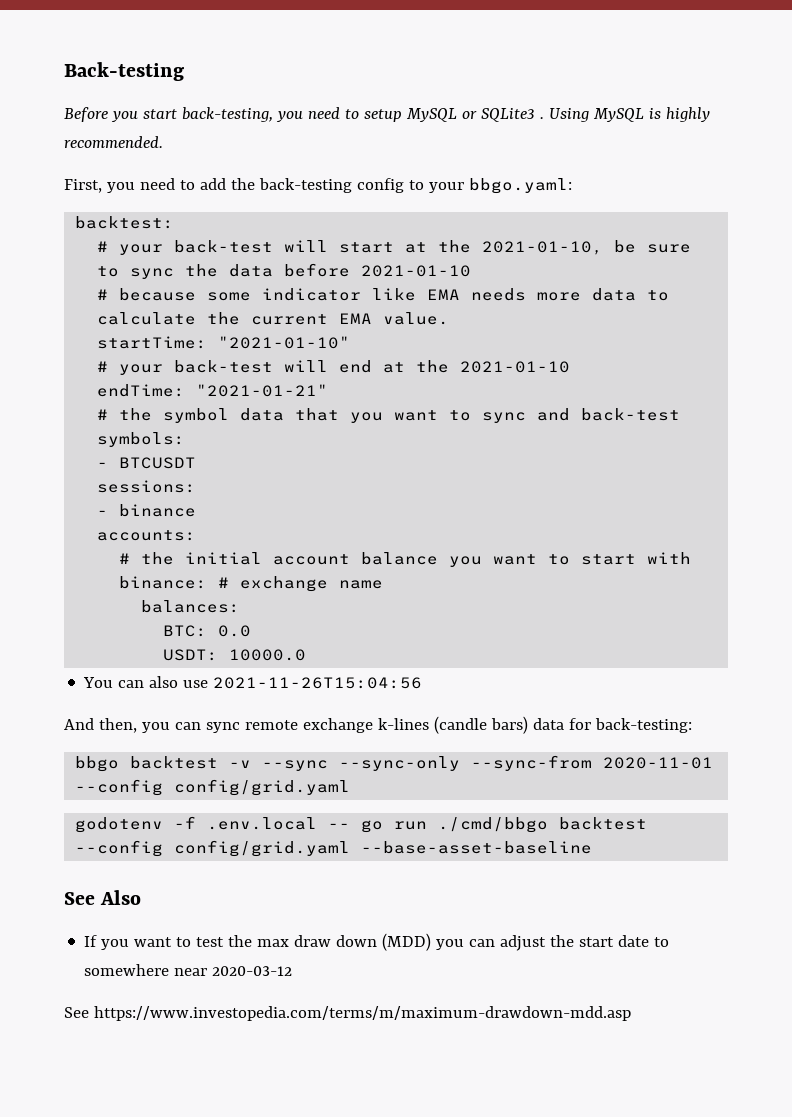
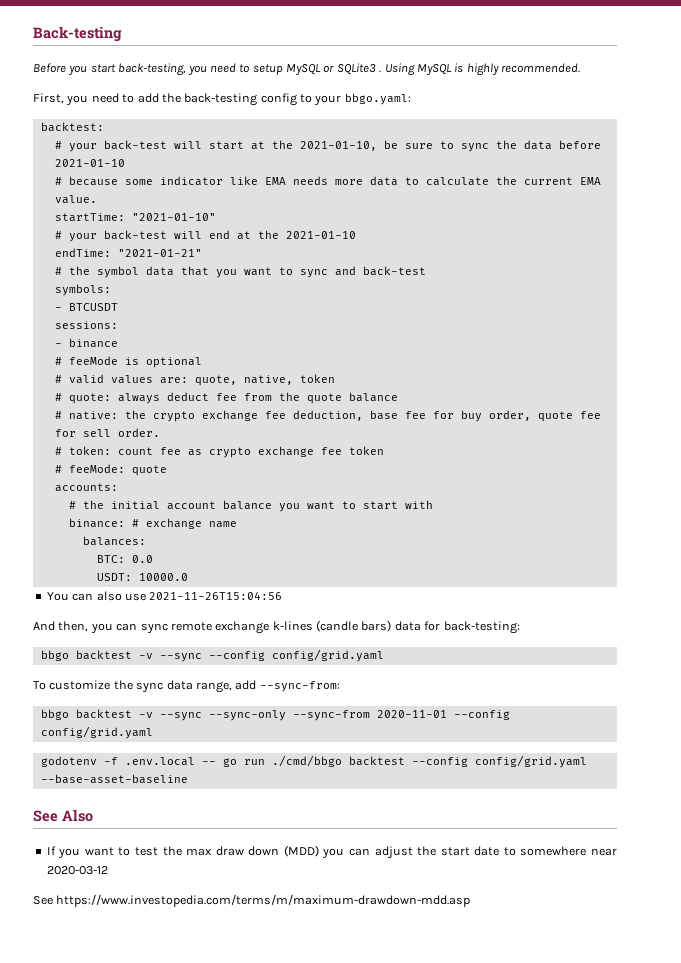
+ # feeMode is optional
+ # valid values are: quote, native, token
+ # quote: always deduct fee from the quote balance
+ # native: the crypto exchange fee deduction, base fee for buy order, quote fee for sell order.
+ # token: count fee as crypto exchange fee token
+ # feeMode: quote
+ bbgo backtest -v --sync --config config/grid.yaml
+ To customize the sync data range, add --sync-from:

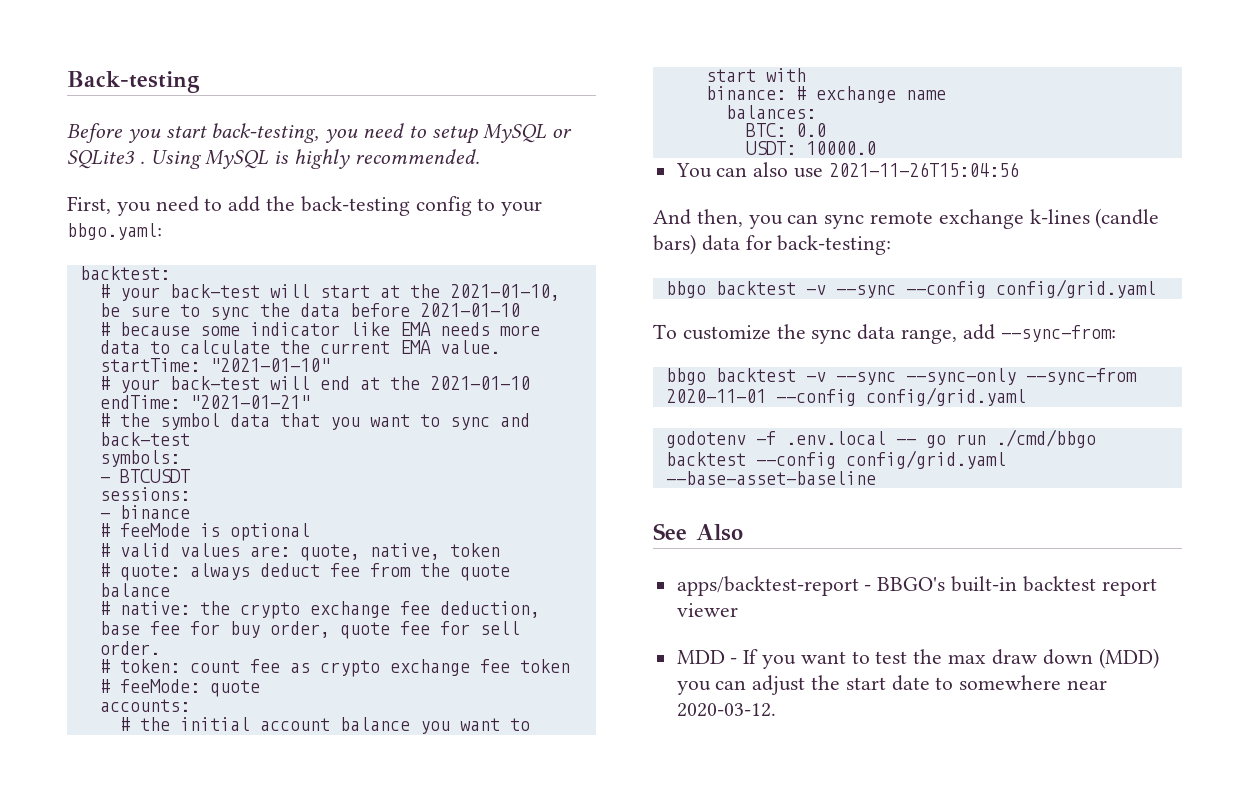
- If you want to test the max draw down (MDD) you can adjust the start date to somewhere near 2020-03-12
- See https://www.investopedia.com/terms/m/maximum-drawdown-mdd.asp
+ apps/backtest-report - BBGO's built-in backtest report viewer
+ MDD - If you want to test the max draw down (MDD) you can adjust the start date to somewhere near 2020-03-12.

